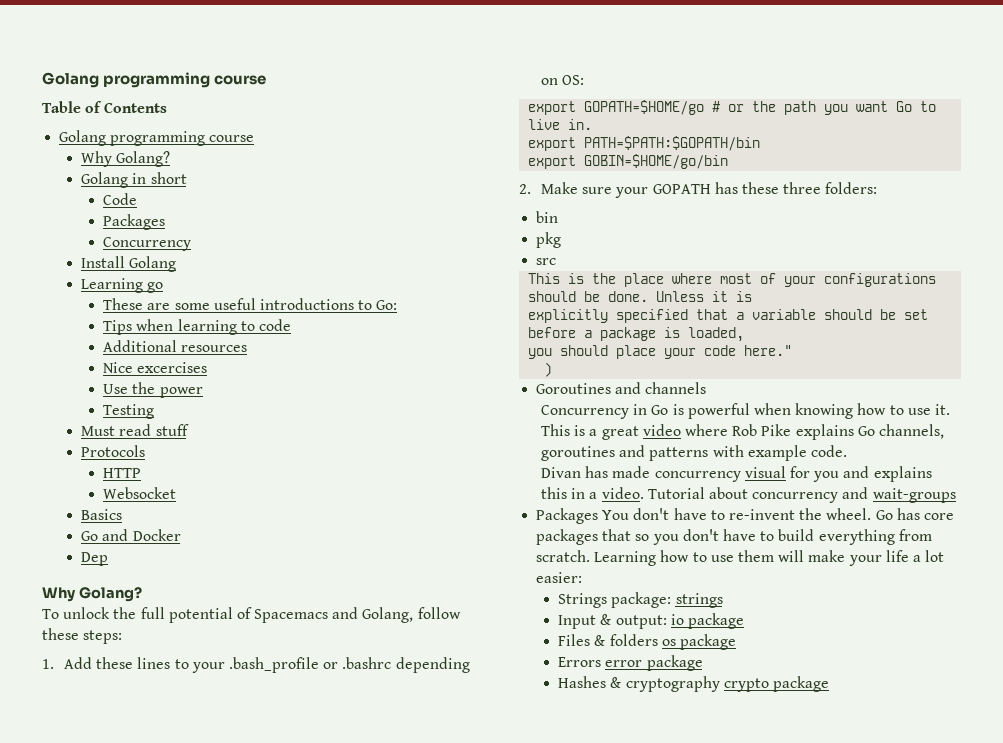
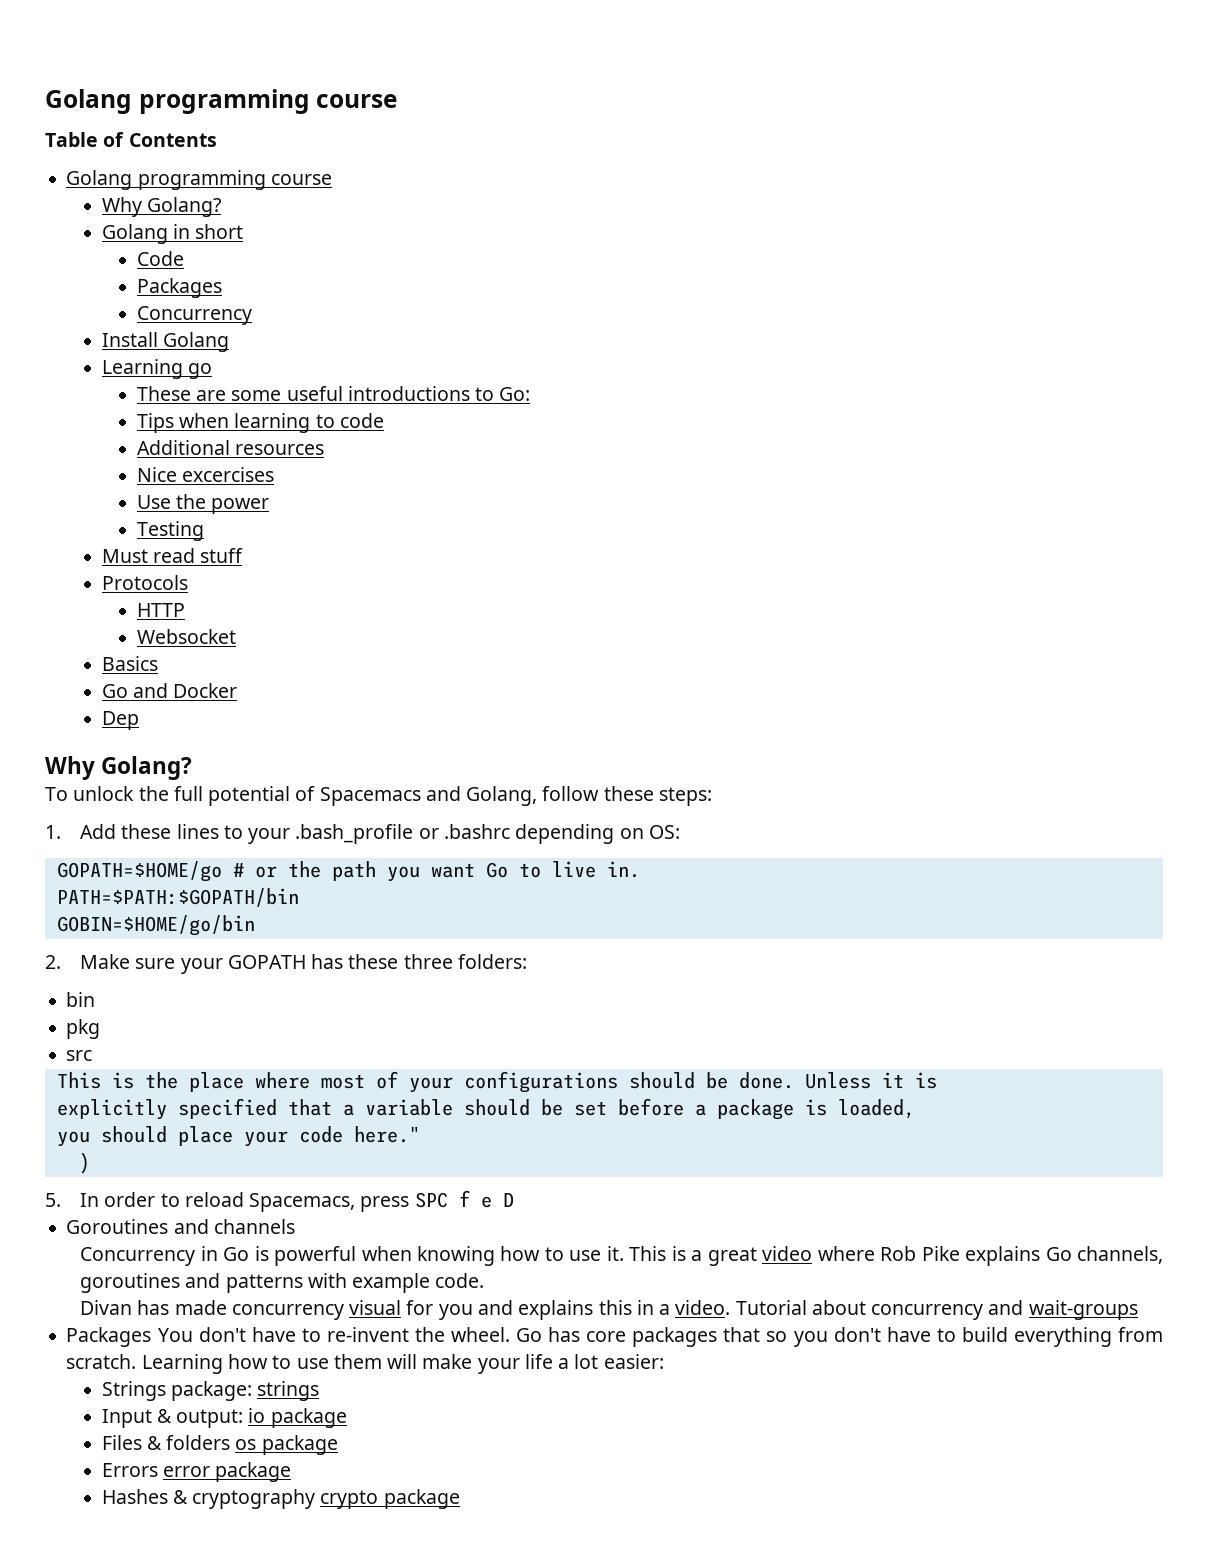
- export GOPATH=$HOME/go # or the path you want Go to live in.
+ GOPATH=$HOME/go # or the path you want Go to live in.
- export PATH=$PATH:$GOPATH/bin
+ PATH=$PATH:$GOPATH/bin
- export GOBIN=$HOME/go/bin
+ GOBIN=$HOME/go/bin
+ 5. In order to reload Spacemacs, press SPC f e D

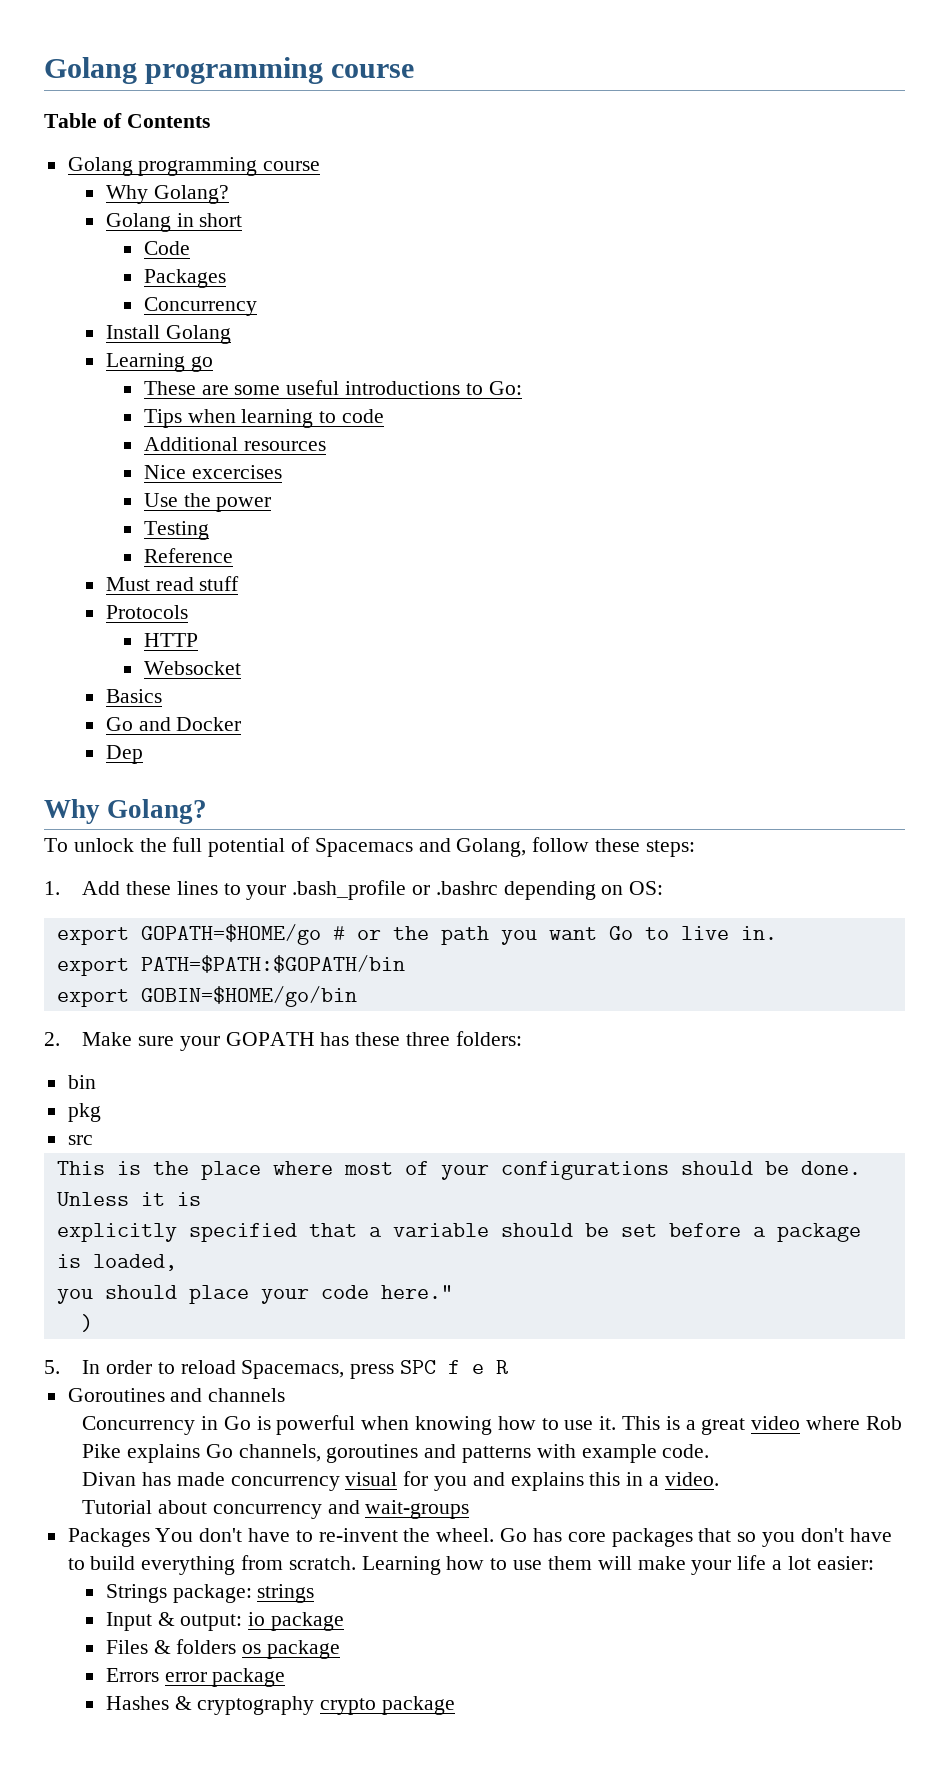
+ Reference
- GOPATH=$HOME/go # or the path you want Go to live in.
+ export GOPATH=$HOME/go # or the path you want Go to live in.
- PATH=$PATH:$GOPATH/bin
+ export PATH=$PATH:$GOPATH/bin
- GOBIN=$HOME/go/bin
+ export GOBIN=$HOME/go/bin
- 5. In order to reload Spacemacs, press SPC f e D
+ 5. In order to reload Spacemacs, press SPC f e R
- Divan has made concurrency visual for you and explains this in a video. Tutorial about concurrency and wait-groups
+ Divan has made concurrency visual for you and explains this in a video.
+ Tutorial about concurrency and wait-groups

